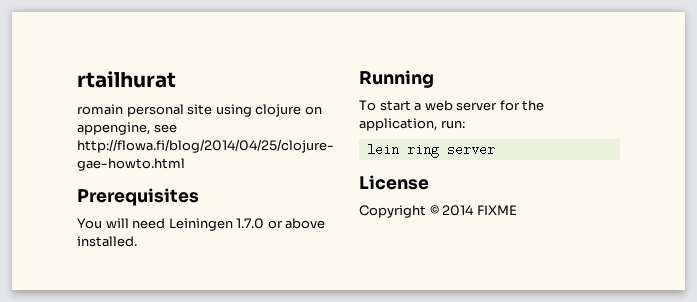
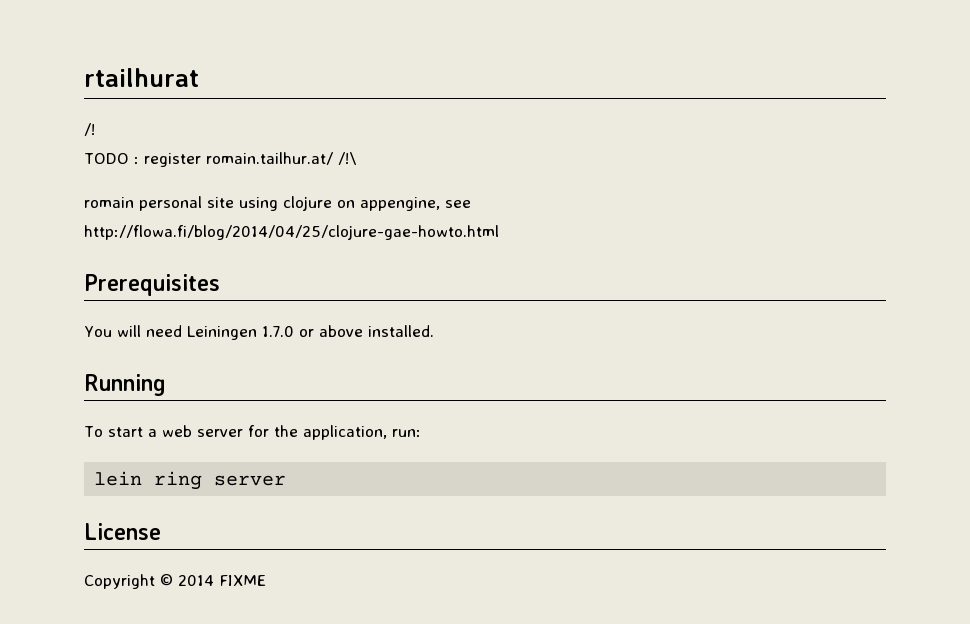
+ /!
+ TODO : register romain.tailhur.at/ /!\

